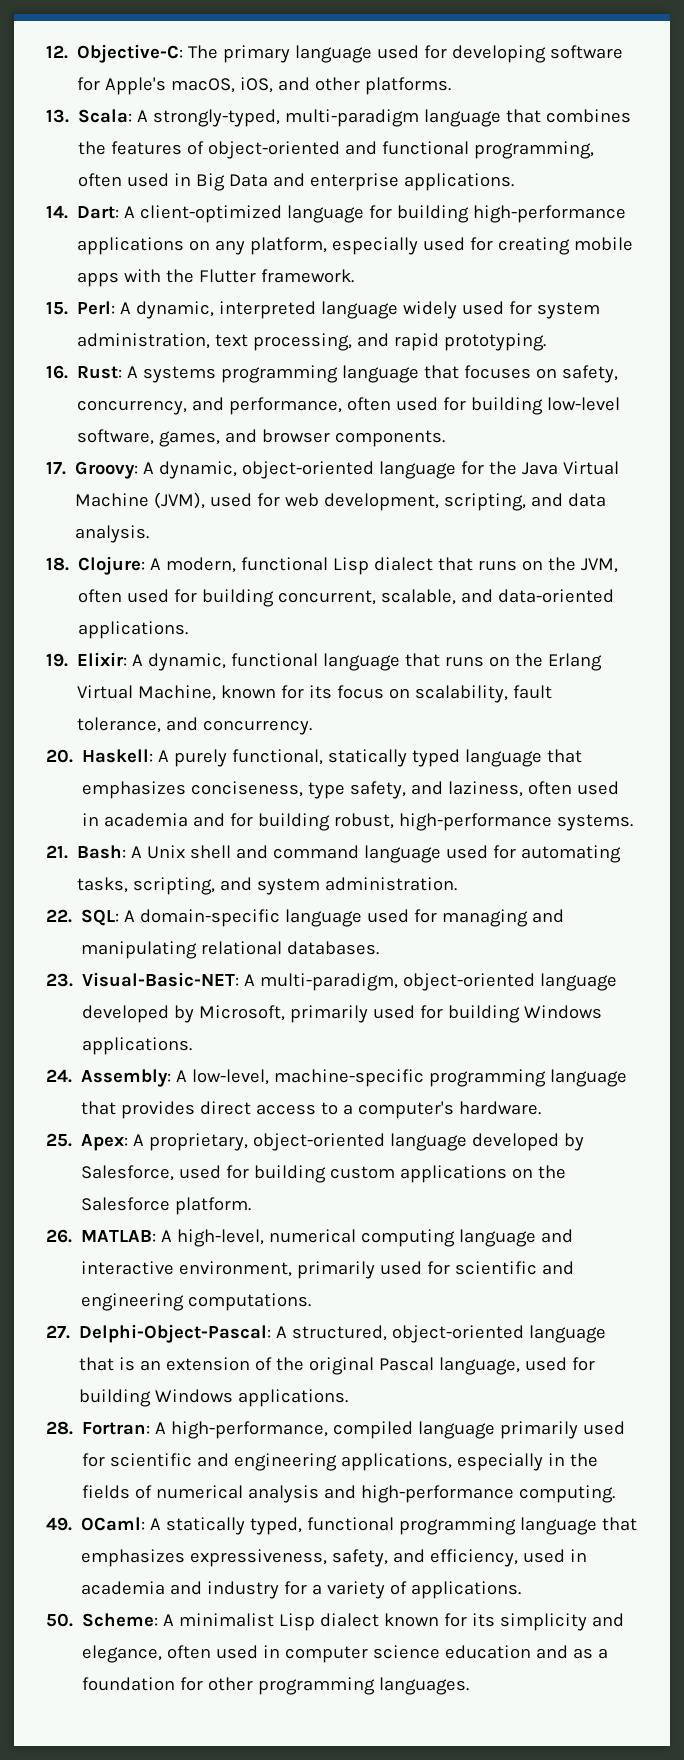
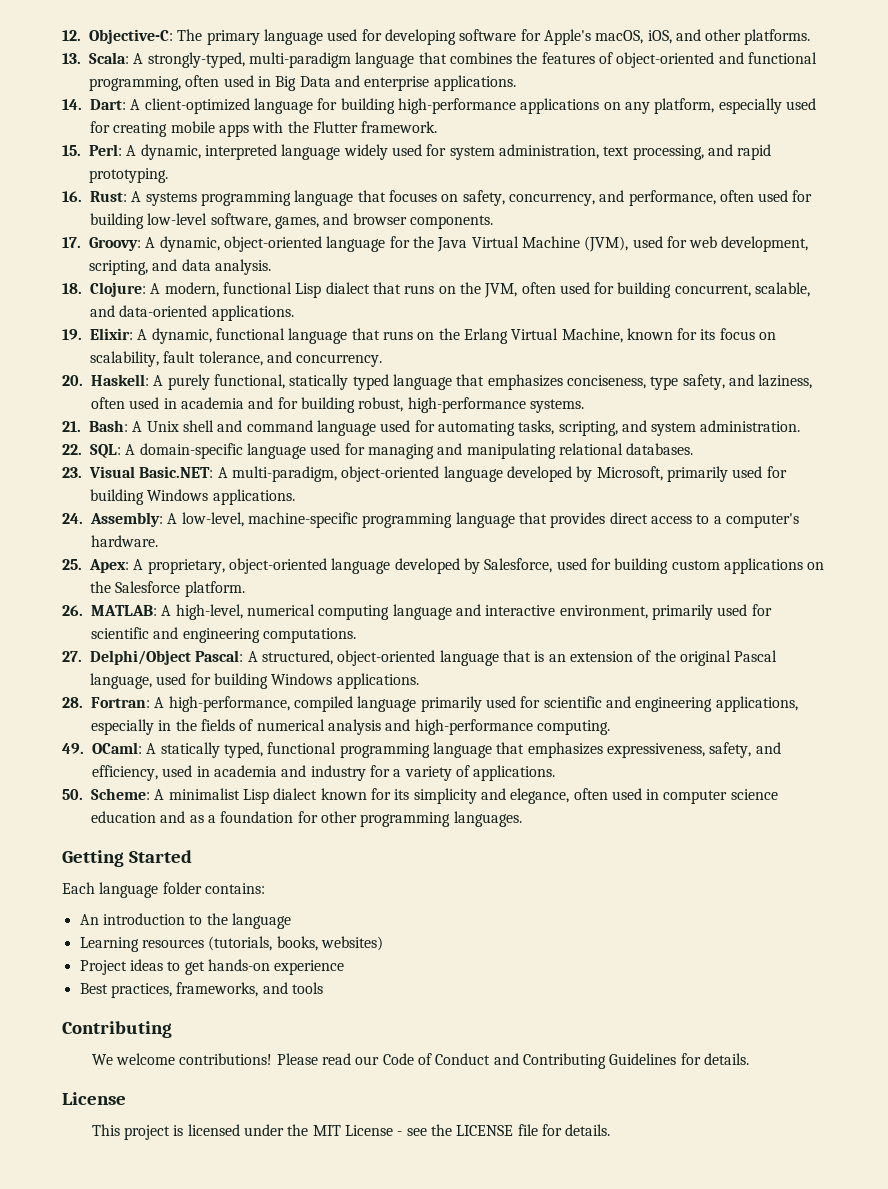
- 23. Visual-Basic-NET: A multi-paradigm, object-oriented language developed by Microsoft, primarily used for building Windows applications.
+ 23. Visual Basic.NET: A multi-paradigm, object-oriented language developed by Microsoft, primarily used for building Windows applications.
- 27. Delphi-Object-Pascal: A structured, object-oriented language that is an extension of the original Pascal language, used for building Windows applications.
+ 27. Delphi/Object Pascal: A structured, object-oriented language that is an extension of the original Pascal language, used for building Windows applications.
+ Getting Started
+ Each language folder contains:
+ An introduction to the language
+ Learning resources (tutorials, books, websites)
+ Project ideas to get hands-on experience
+ Best practices, frameworks, and tools
+ Contributing
+ We welcome contributions! Please read our Code of Conduct and Contributing Guidelines for details.
+ License
+ This project is licensed under the MIT License - see the LICENSE file for details.

